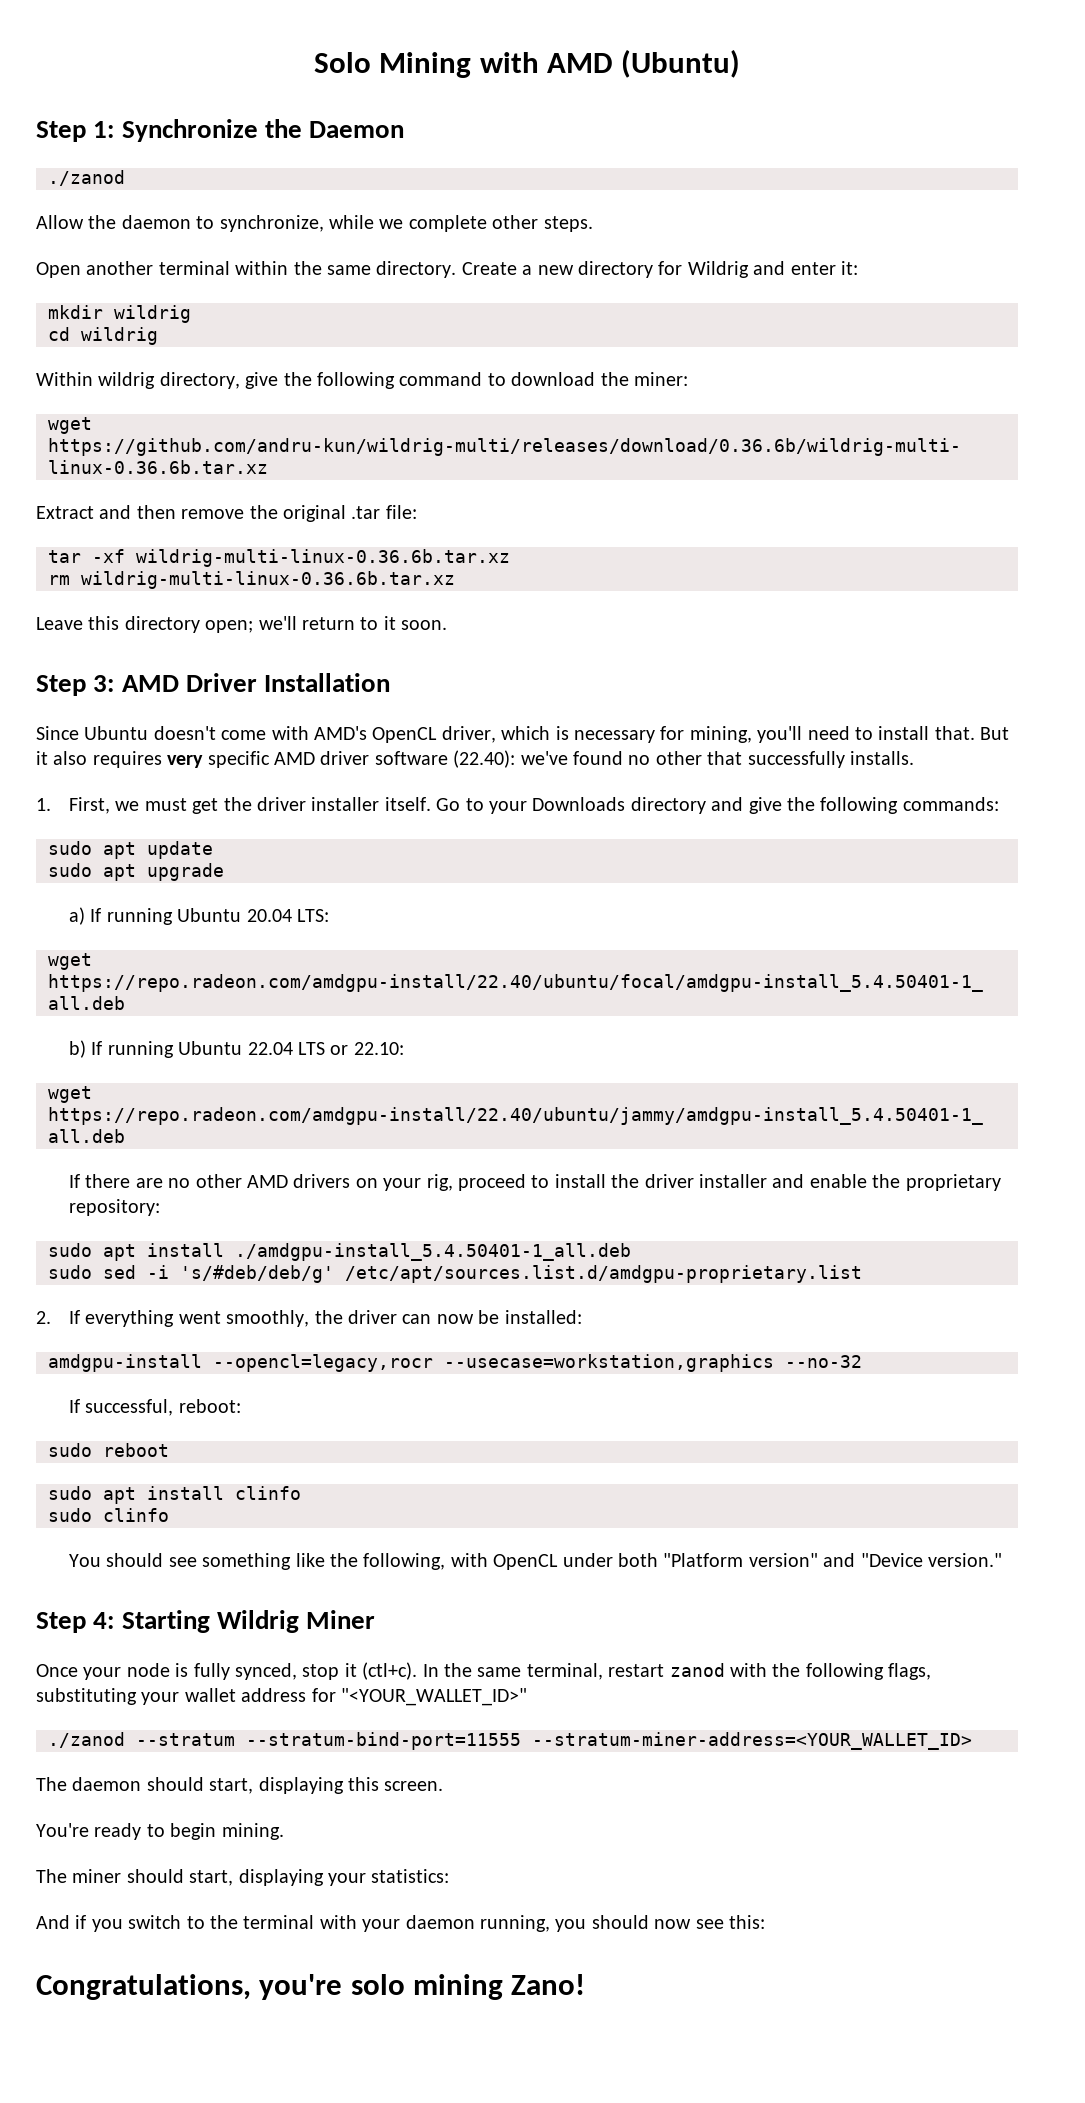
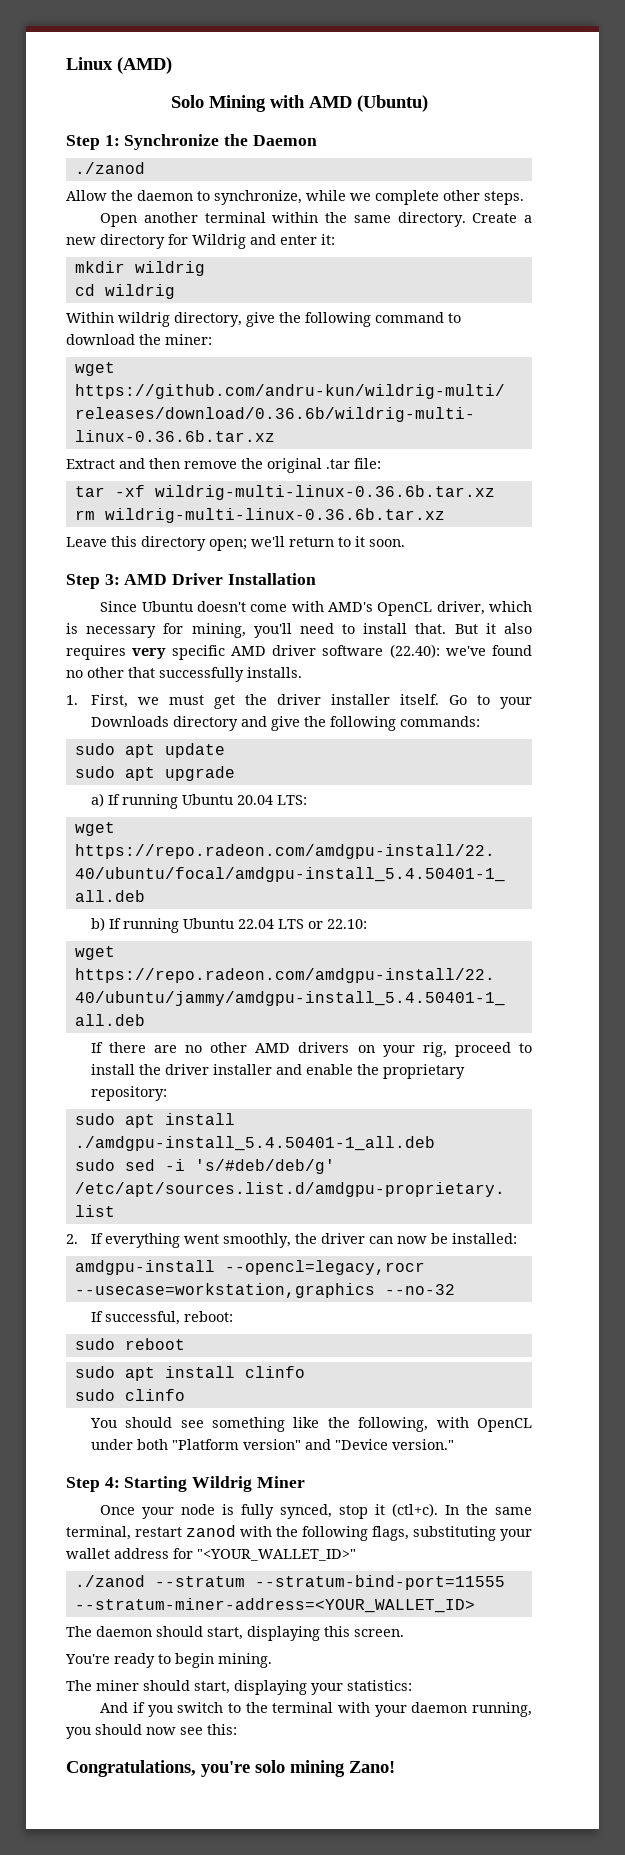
+ Linux (AMD)

